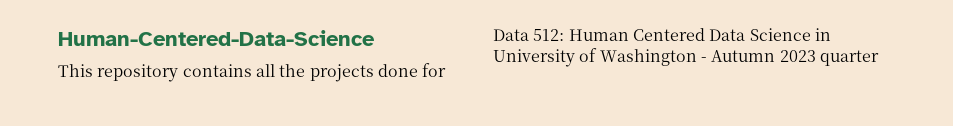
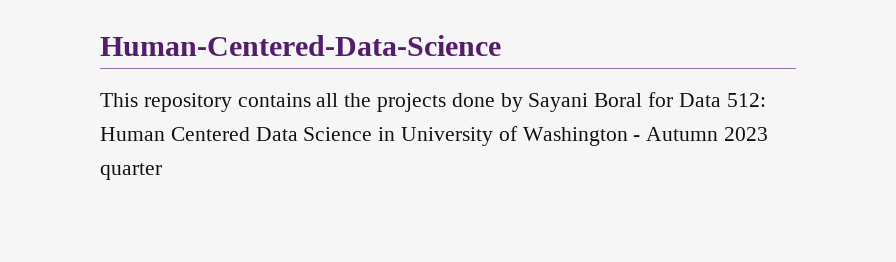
- This repository contains all the projects done for Data 512: Human Centered Data Science in University of Washington - Autumn 2023 quarter
+ This repository contains all the projects done by Sayani Boral for Data 512: Human Centered Data Science in University of Washington - Autumn 2023 quarter

